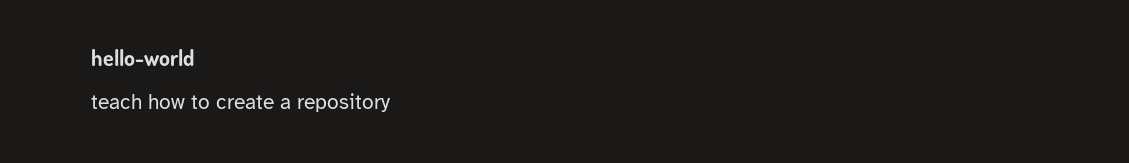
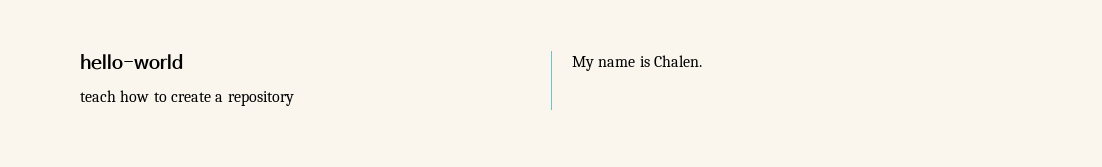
+ My name is Chalen.

